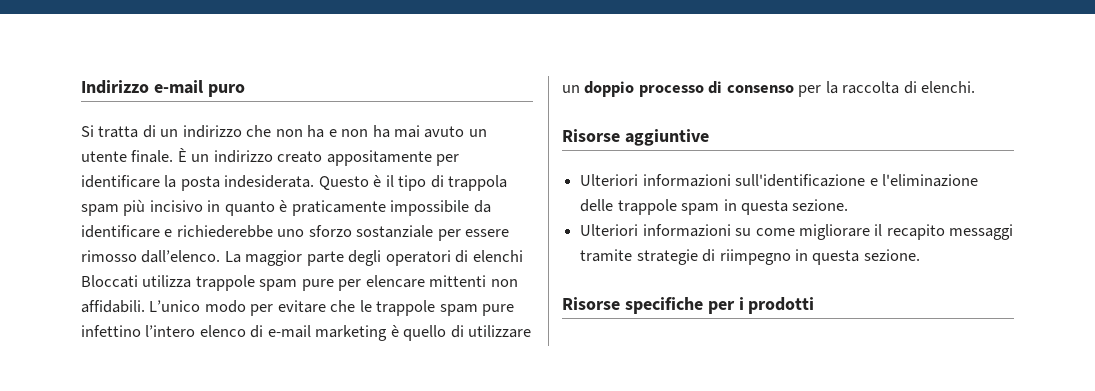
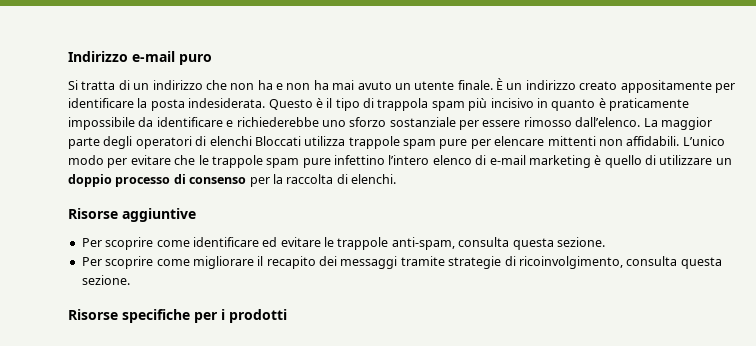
- Ulteriori informazioni sull'identificazione e l'eliminazione delle trappole spam in questa sezione.
- Ulteriori informazioni su come migliorare il recapito messaggi tramite strategie di riimpegno in questa sezione.
+ Per scoprire come identificare ed evitare le trappole anti-spam, consulta questa sezione.
+ Per scoprire come migliorare il recapito dei messaggi tramite strategie di ricoinvolgimento, consulta questa sezione.

